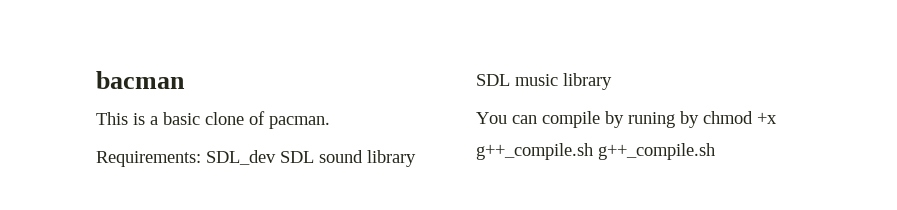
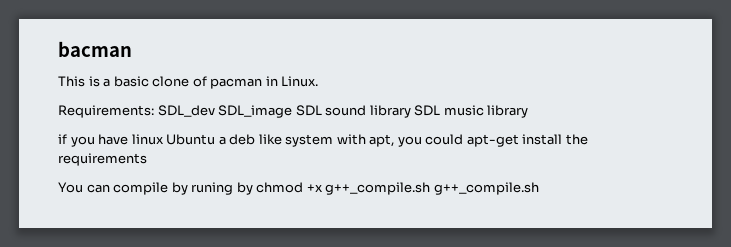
- This is a basic clone of pacman.
+ This is a basic clone of pacman in Linux.
- Requirements: SDL_dev SDL sound library SDL music library
+ Requirements: SDL_dev SDL_image SDL sound library SDL music library
+ if you have linux Ubuntu a deb like system with apt, you could apt-get install the requirements

